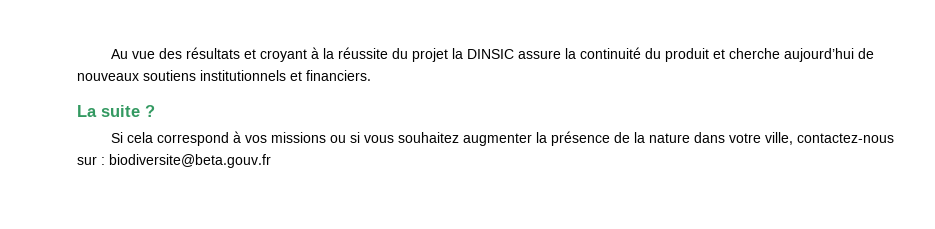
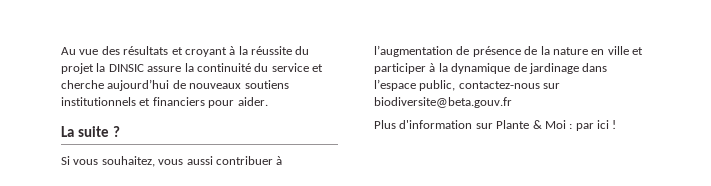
- Au vue des résultats et croyant à la réussite du projet la DINSIC assure la continuité du produit et cherche aujourd’hui de nouveaux soutiens institutionnels et financiers.
+ Au vue des résultats et croyant à la réussite du projet la DINSIC assure la continuité du service et cherche aujourd’hui de nouveaux soutiens institutionnels et financiers pour aider.
- Si cela correspond à vos missions ou si vous souhaitez augmenter la présence de la nature dans votre ville, contactez-nous sur : biodiversite@beta.gouv.fr
+ Si vous souhaitez, vous aussi contribuer à l’augmentation de présence de la nature en ville et participer à la dynamique de jardinage dans l’espace public, contactez-nous sur biodiversite@beta.gouv.fr
+ Plus d'information sur Plante & Moi : par ici !

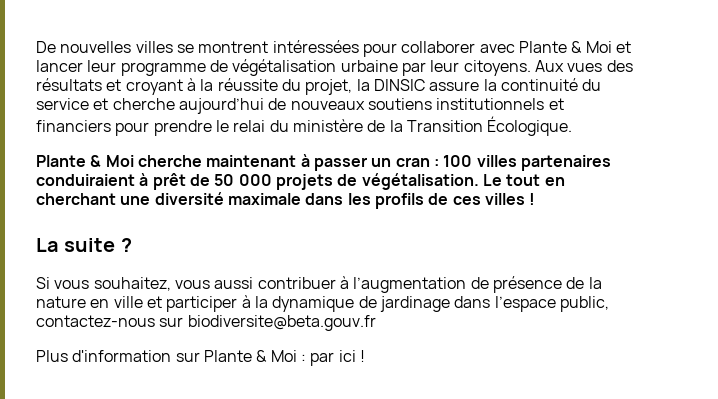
- Au vue des résultats et croyant à la réussite du projet la DINSIC assure la continuité du service et cherche aujourd’hui de nouveaux soutiens institutionnels et financiers pour aider.
+ De nouvelles villes se montrent intéressées pour collaborer avec Plante & Moi et lancer leur programme de végétalisation urbaine par leur citoyens. Aux vues des résultats et croyant à la réussite du projet, la DINSIC assure la continuité du service et cherche aujourd’hui de nouveaux soutiens institutionnels et financiers pour prendre le relai du ministère de la Transition Écologique.
+ Plante & Moi cherche maintenant à passer un cran : 100 villes partenaires conduiraient à prêt de 50 000 projets de végétalisation. Le tout en cherchant une diversité maximale dans les profils de ces villes !

